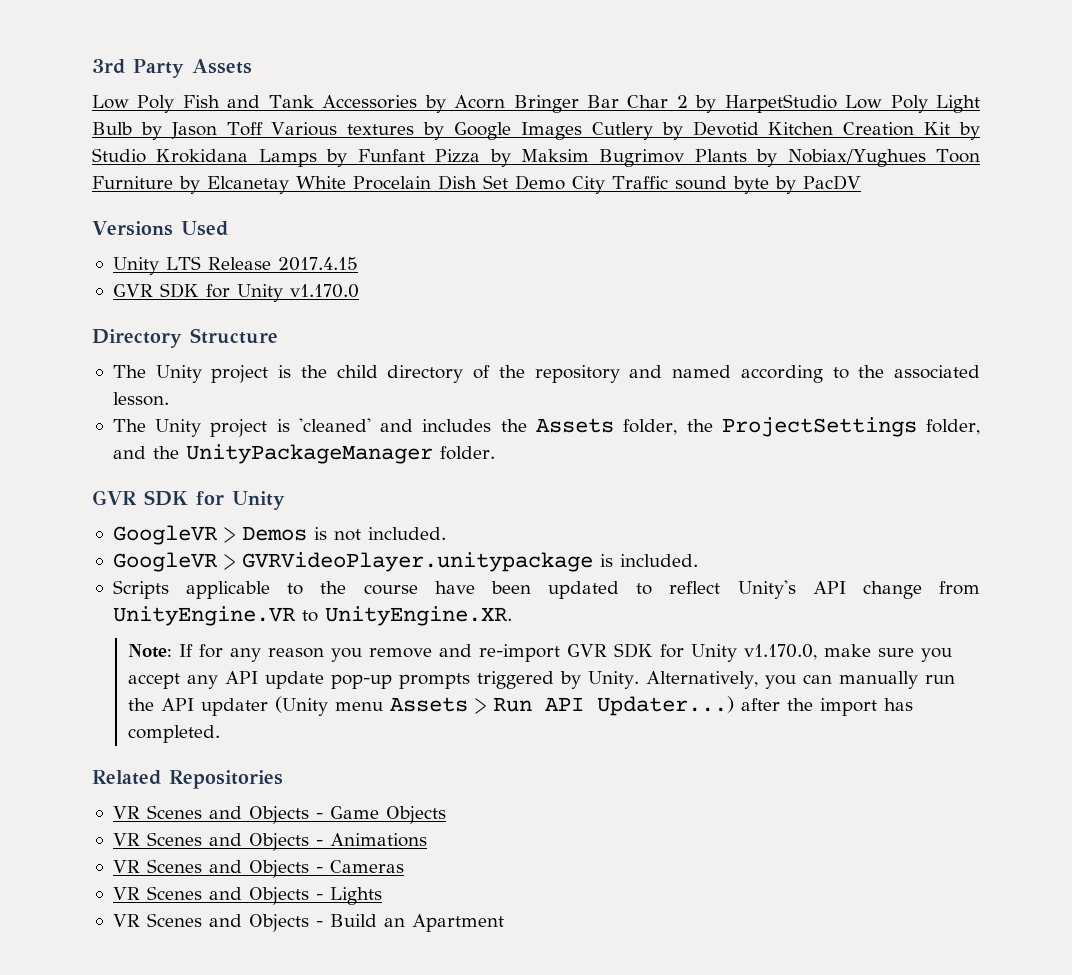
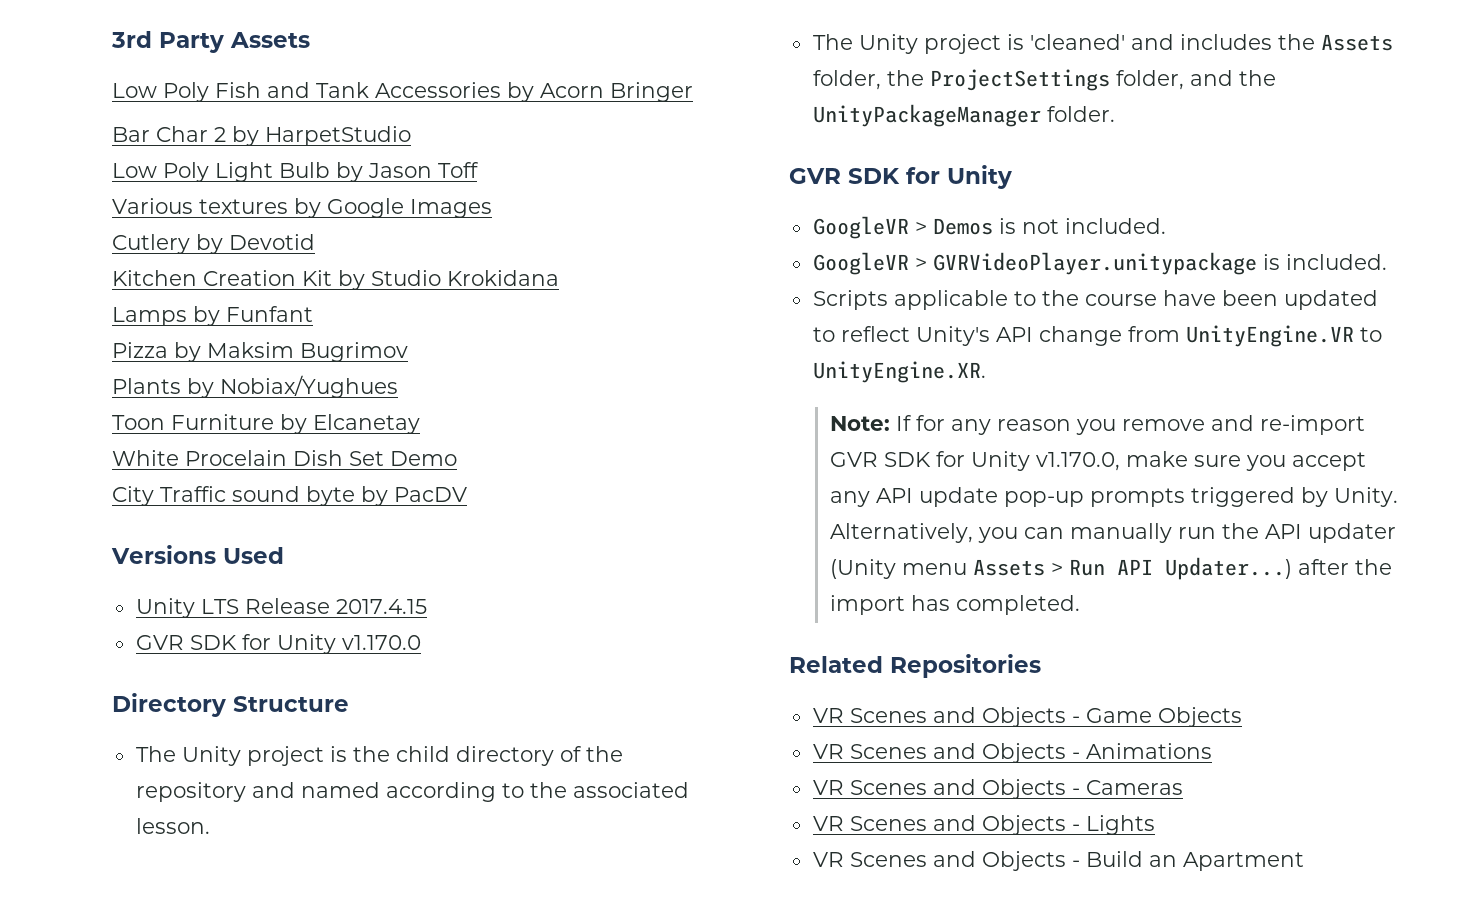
- Low Poly Fish and Tank Accessories by Acorn Bringer Bar Char 2 by HarpetStudio Low Poly Light Bulb by Jason Toff Various textures by Google Images Cutlery by Devotid Kitchen Creation Kit by Studio Krokidana Lamps by Funfant Pizza by Maksim Bugrimov Plants by Nobiax/Yughues Toon Furniture by Elcanetay White Procelain Dish Set Demo City Traffic sound byte by PacDV
+ Low Poly Fish and Tank Accessories by Acorn Bringer
+ Bar Char 2 by HarpetStudio
+ Low Poly Light Bulb by Jason Toff
+ Various textures by Google Images
+ Cutlery by Devotid
+ Kitchen Creation Kit by Studio Krokidana
+ Lamps by Funfant
+ Pizza by Maksim Bugrimov
+ Plants by Nobiax/Yughues
+ Toon Furniture by Elcanetay
+ White Procelain Dish Set Demo
+ City Traffic sound byte by PacDV

